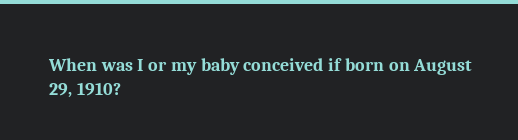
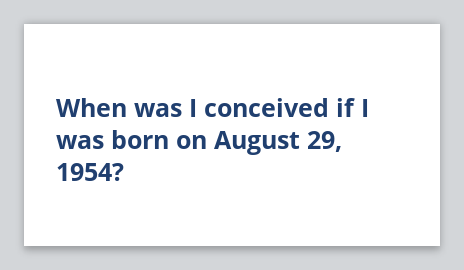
- When was I or my baby conceived if born on August 29, 1910?
+ When was I conceived if I was born on August 29, 1954?

